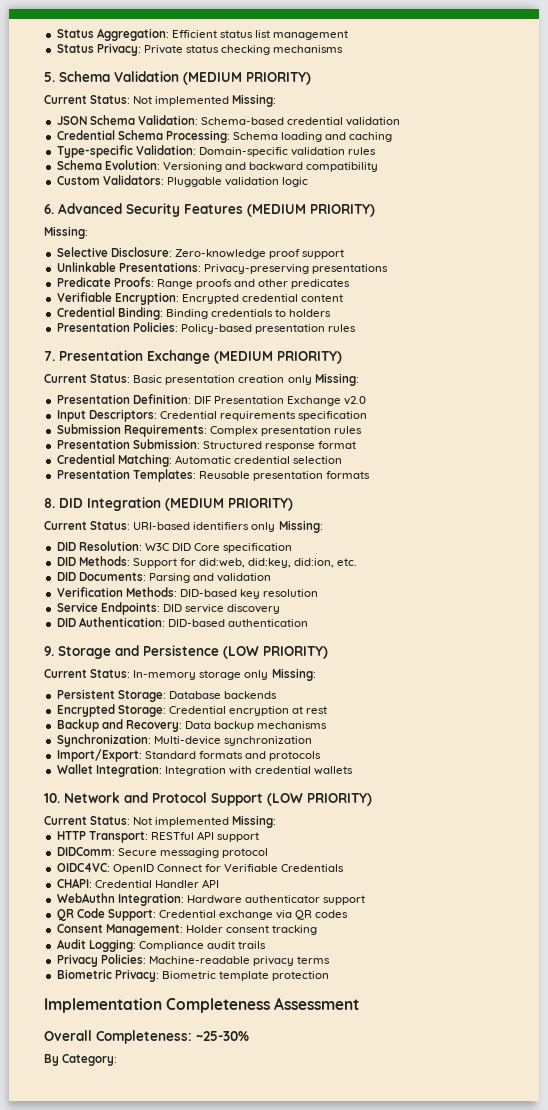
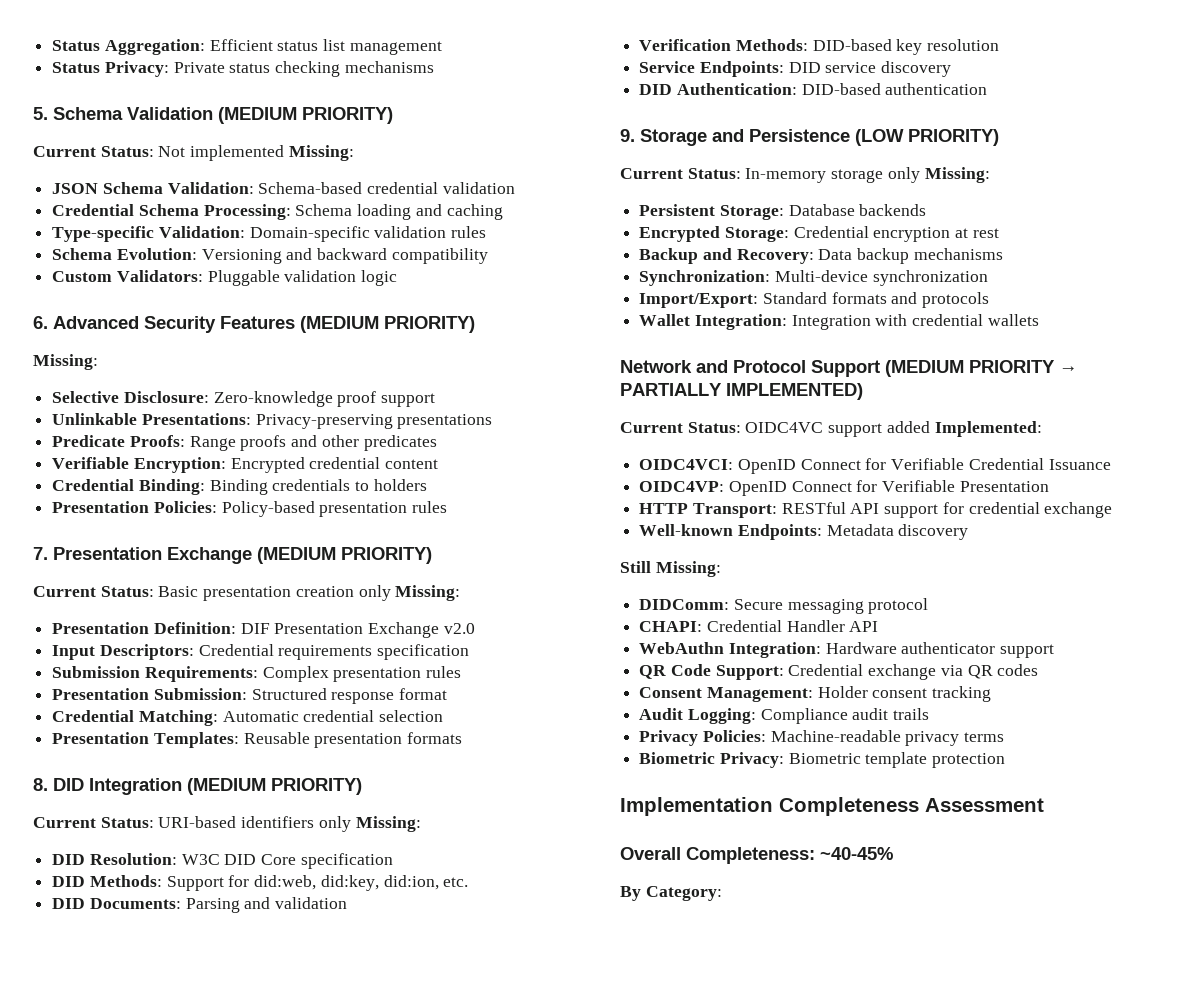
- 10. Network and Protocol Support (LOW PRIORITY)
- Current Status: Not implemented Missing:
+ Network and Protocol Support (MEDIUM PRIORITY → PARTIALLY IMPLEMENTED)
+ Current Status: OIDC4VC support added Implemented:
+ OIDC4VCI: OpenID Connect for Verifiable Credential Issuance
+ OIDC4VP: OpenID Connect for Verifiable Presentation
- HTTP Transport: RESTful API support
+ HTTP Transport: RESTful API support for credential exchange
+ Well-known Endpoints: Metadata discovery
+ Still Missing:
  DIDComm: Secure messaging protocol
- OIDC4VC: OpenID Connect for Verifiable Credentials
- Overall Completeness: ~25-30%
+ Overall Completeness: ~40-45%

